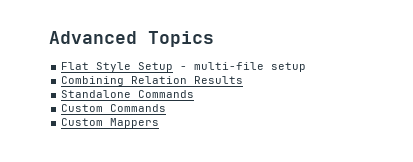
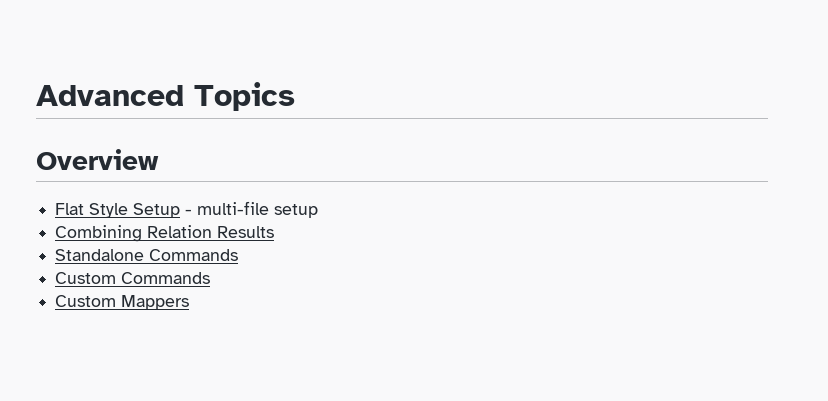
+ Overview

